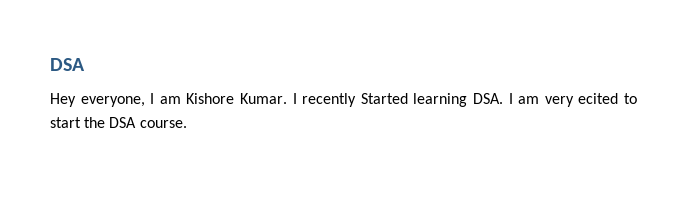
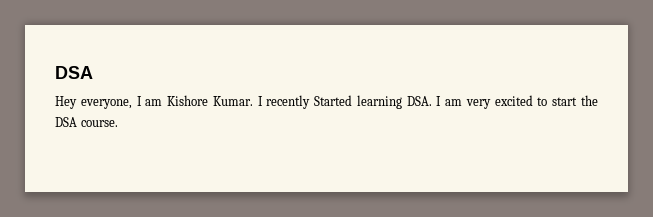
- I recently Started learning DSA. I am very ecited to start the DSA course.
+ I recently Started learning DSA. I am very excited to start the DSA course.

